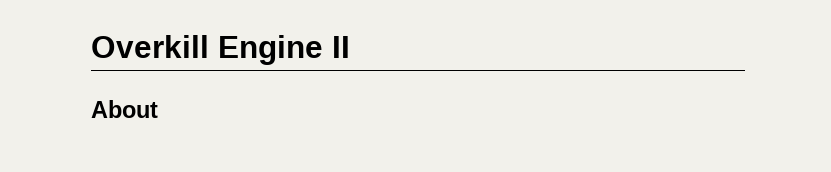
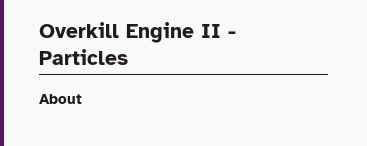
- Overkill Engine II
+ Overkill Engine II - Particles

